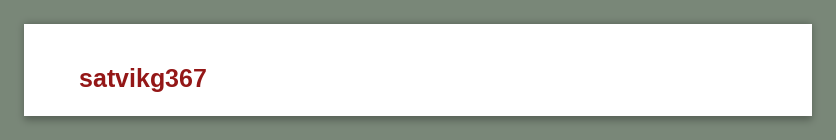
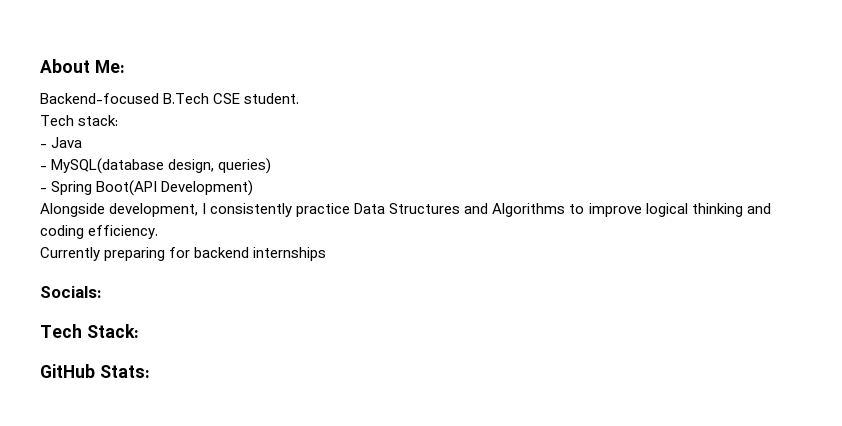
- satvikg367
+ About Me:
+ Backend-focused B.Tech CSE student.
+ Tech stack:
+ - Java
+ - MySQL(database design, queries)
+ - Spring Boot(API Development)
+ Alongside development, I consistently practice Data Structures and Algorithms to improve logical thinking and coding efficiency.
+ Currently preparing for backend internships
+ Socials:
+ Tech Stack:
+ GitHub Stats:

